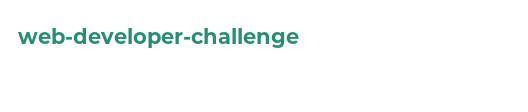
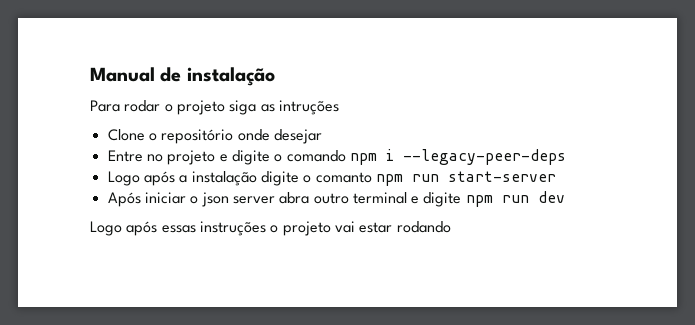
- web-developer-challenge
+ Manual de instalação
+ Para rodar o projeto siga as intruções
+ Clone o repositório onde desejar
+ Entre no projeto e digite o comando npm i --legacy-peer-deps
+ Logo após a instalação digite o comanto npm run start-server
+ Após iniciar o json server abra outro terminal e digite npm run dev
+ Logo após essas instruções o projeto vai estar rodando

